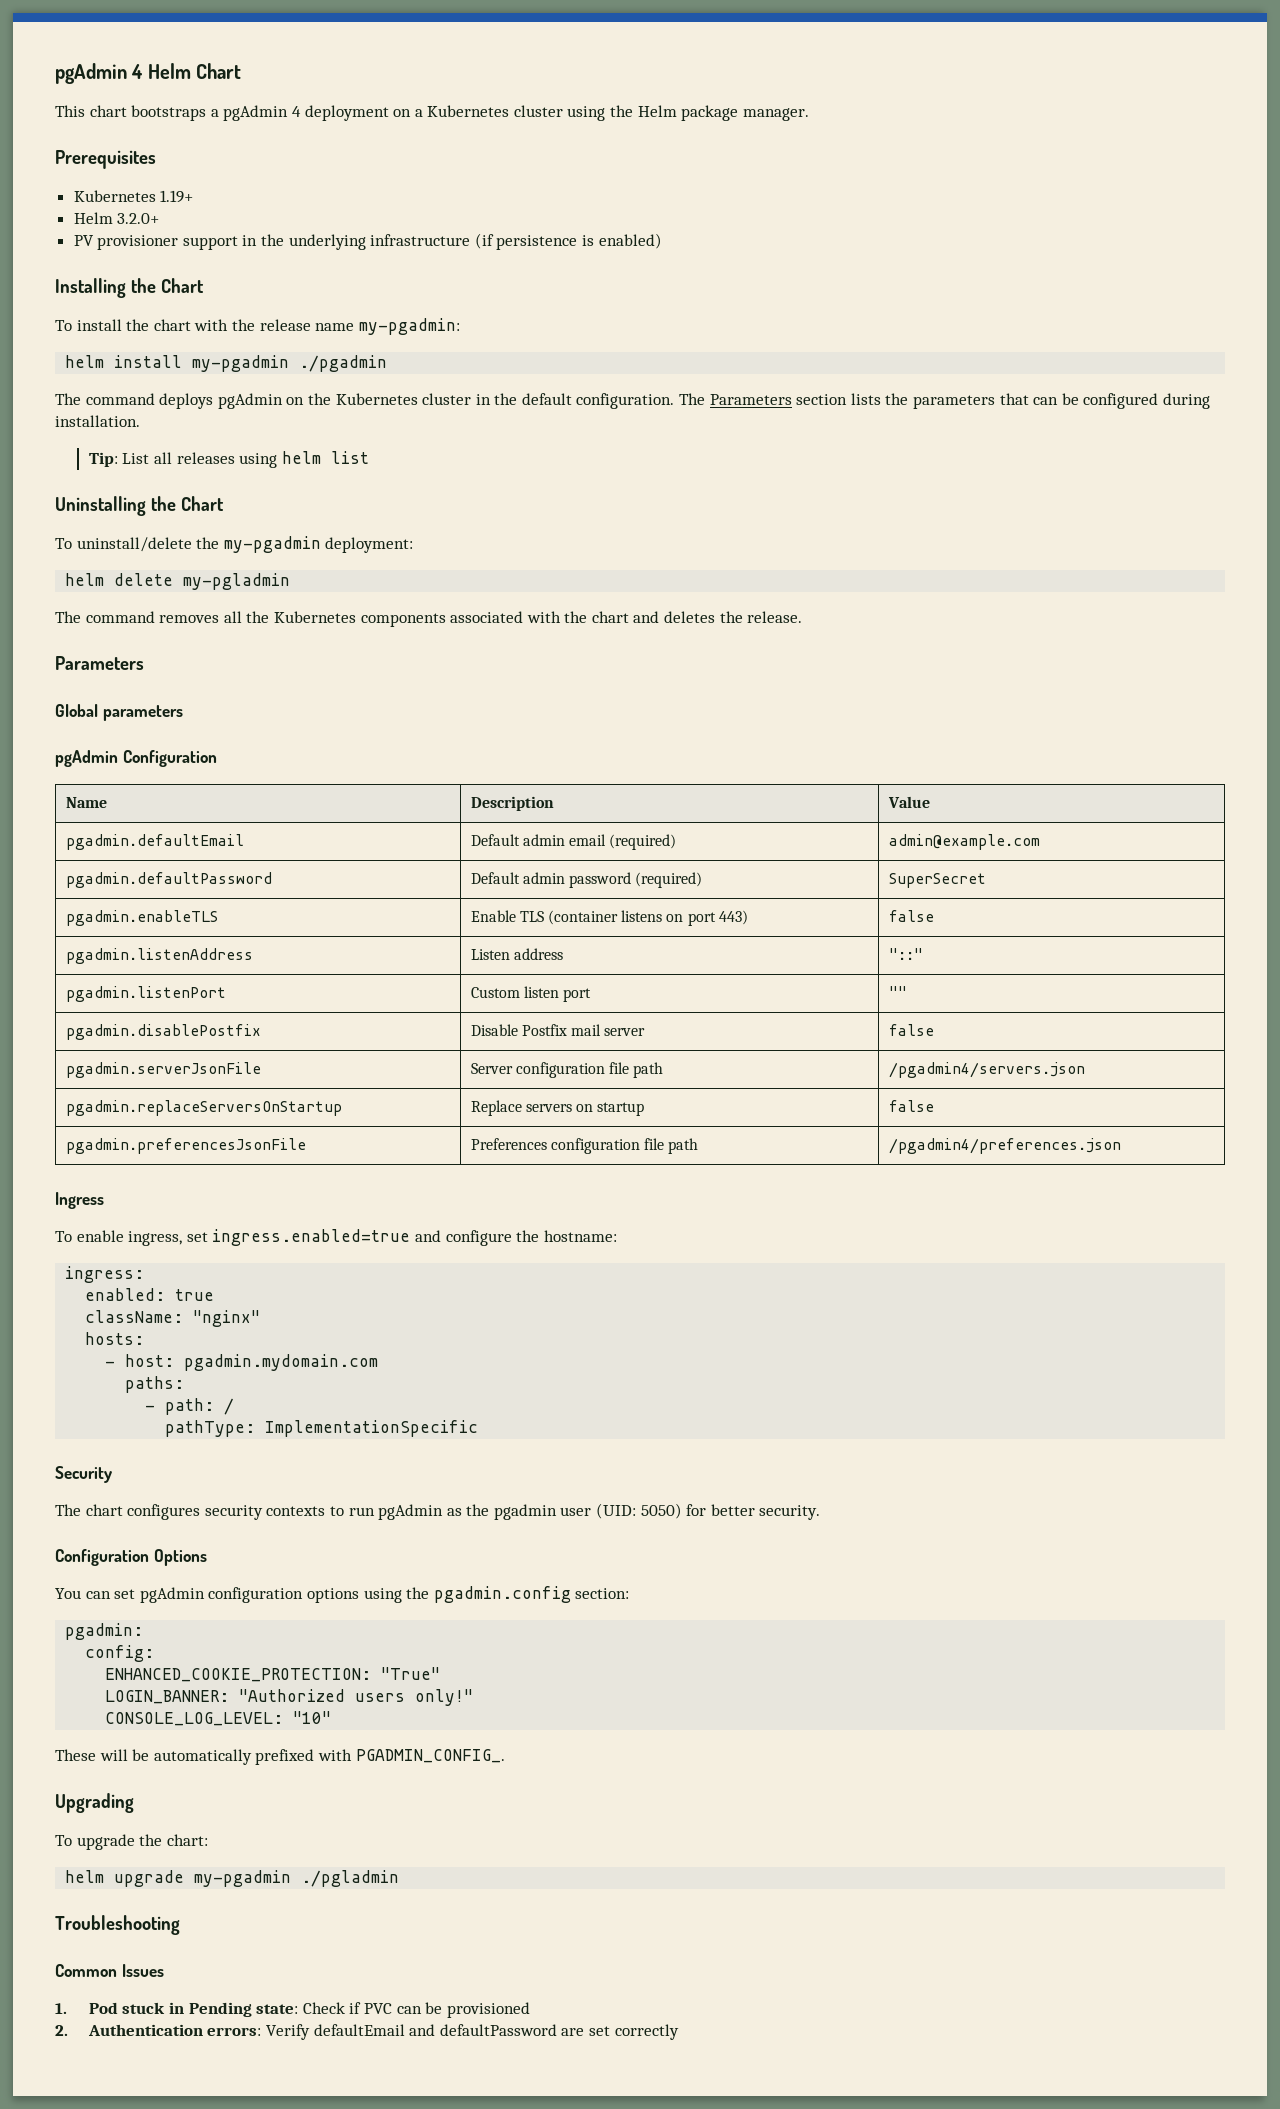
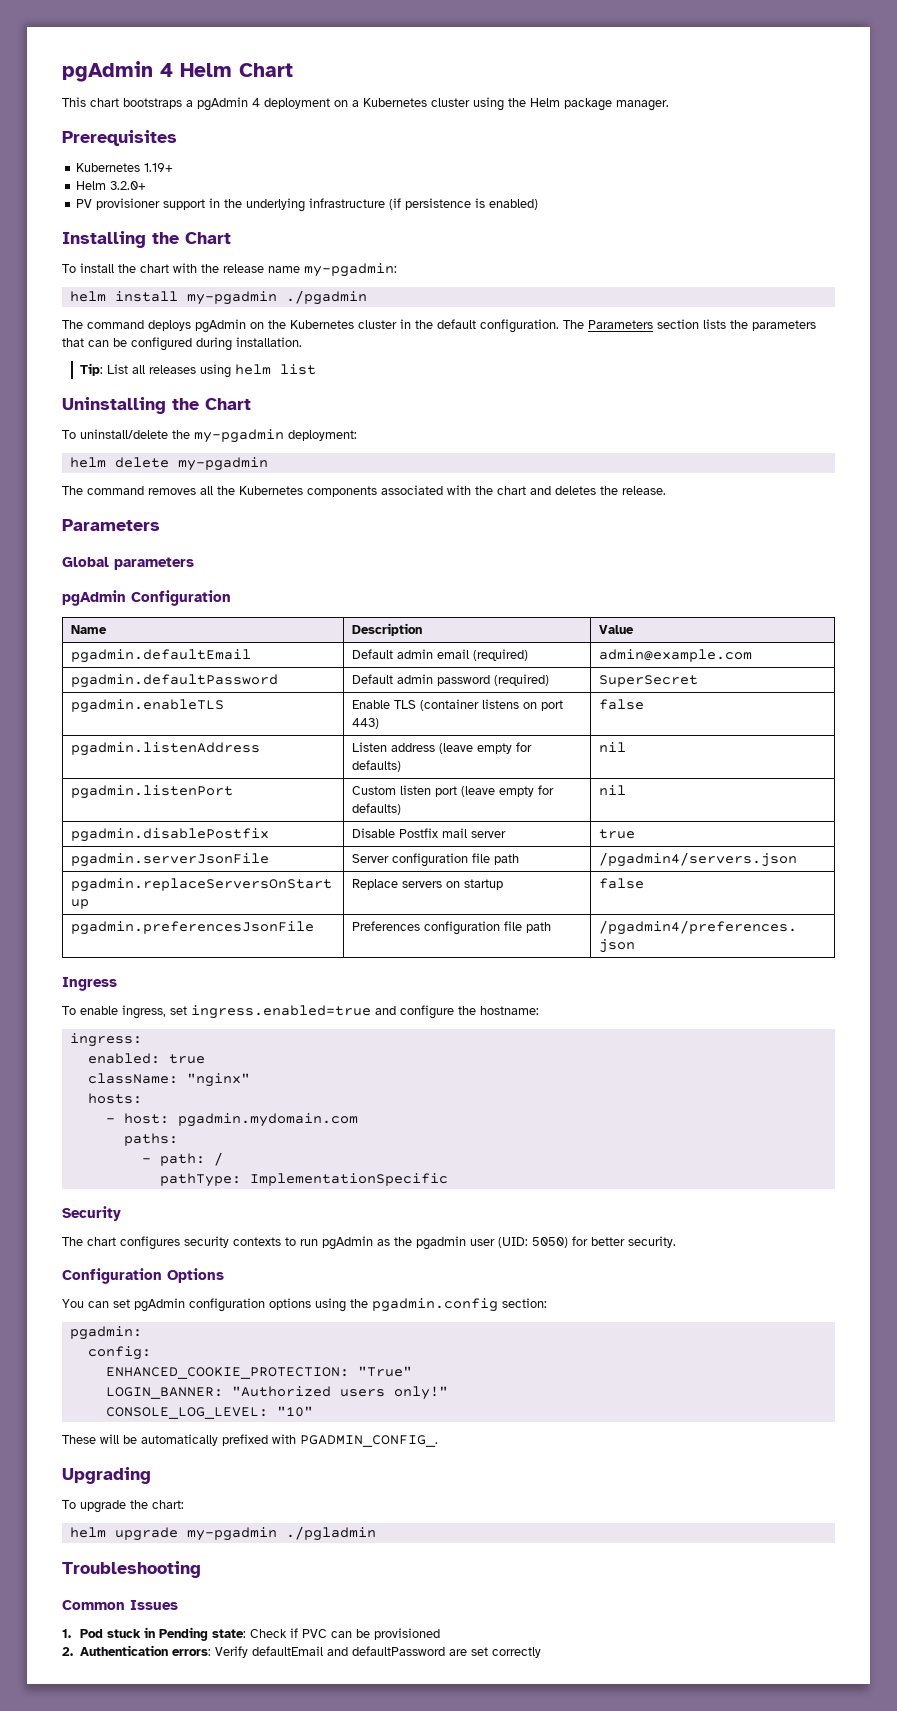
- helm delete my-pgladmin
+ helm delete my-pgadmin
- pgadmin.listenAddress | Listen address | "::"
+ pgadmin.listenAddress | Listen address (leave empty for defaults) | nil
- pgadmin.listenPort | Custom listen port | ""
+ pgadmin.listenPort | Custom listen port (leave empty for defaults) | nil
- pgadmin.disablePostfix | Disable Postfix mail server | false
+ pgadmin.disablePostfix | Disable Postfix mail server | true

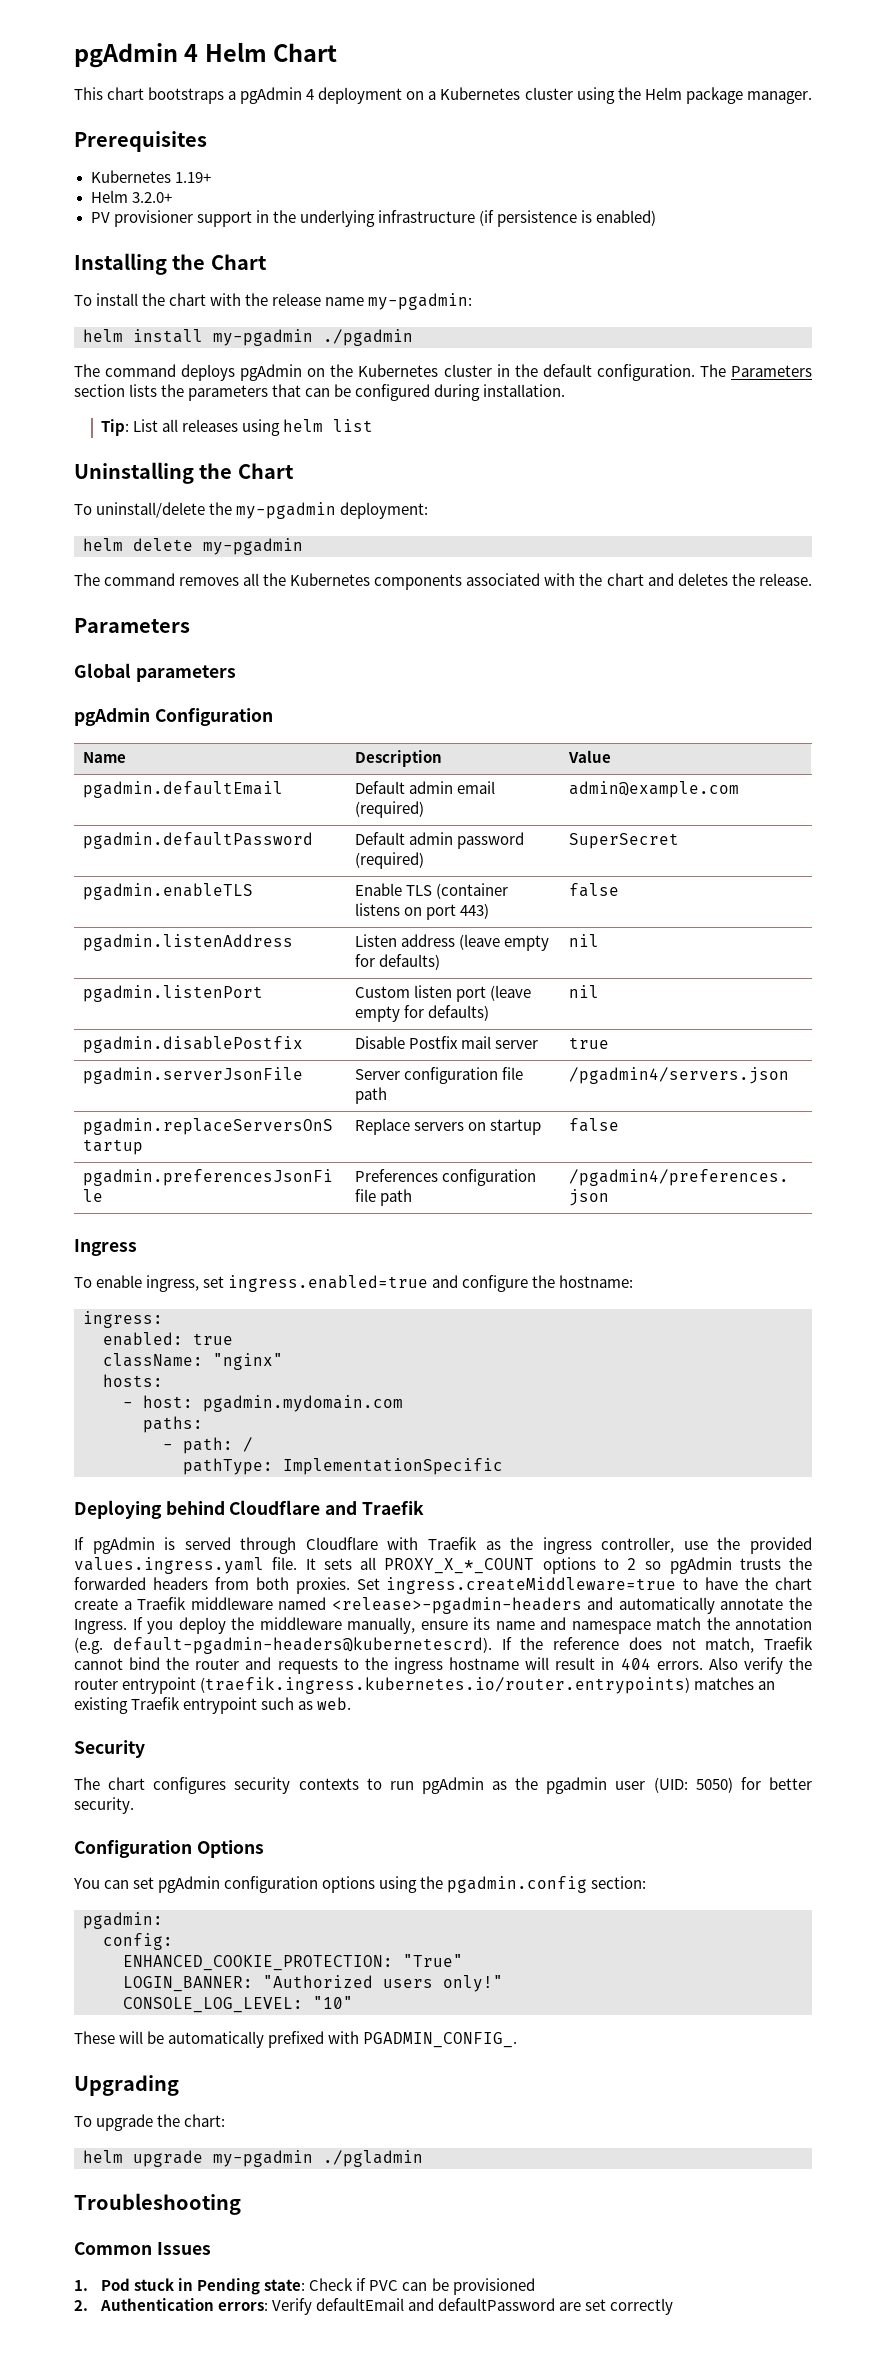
+ Deploying behind Cloudflare and Traefik
+ If pgAdmin is served through Cloudflare with Traefik as the ingress controller, use the provided values.ingress.yaml file. It sets all PROXY_X_*_COUNT options to 2 so pgAdmin trusts the forwarded headers from both proxies. Set ingress.createMiddleware=true to have the chart create a Traefik middleware named <release>-pgadmin-headers and automatically annotate the Ingress. If you deploy the middleware manually, ensure its name and namespace match the annotation (e.g. default-pgadmin-headers@kubernetescrd). If the reference does not match, Traefik cannot bind the router and requests to the ingress hostname will result in 404 errors. Also verify the router entrypoint (traefik.ingress.kubernetes.io/router.entrypoints) matches an existing Traefik entrypoint such as web.

